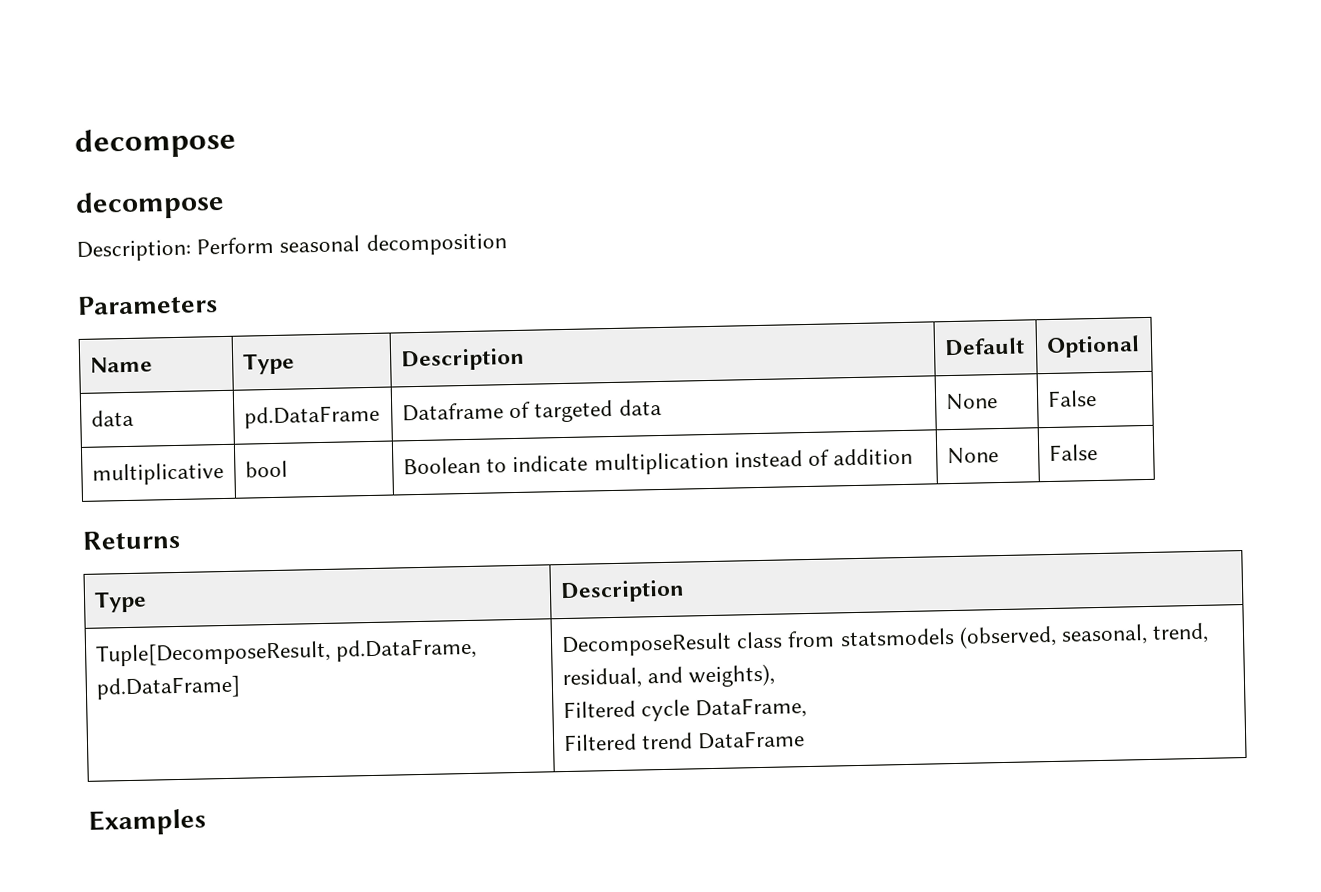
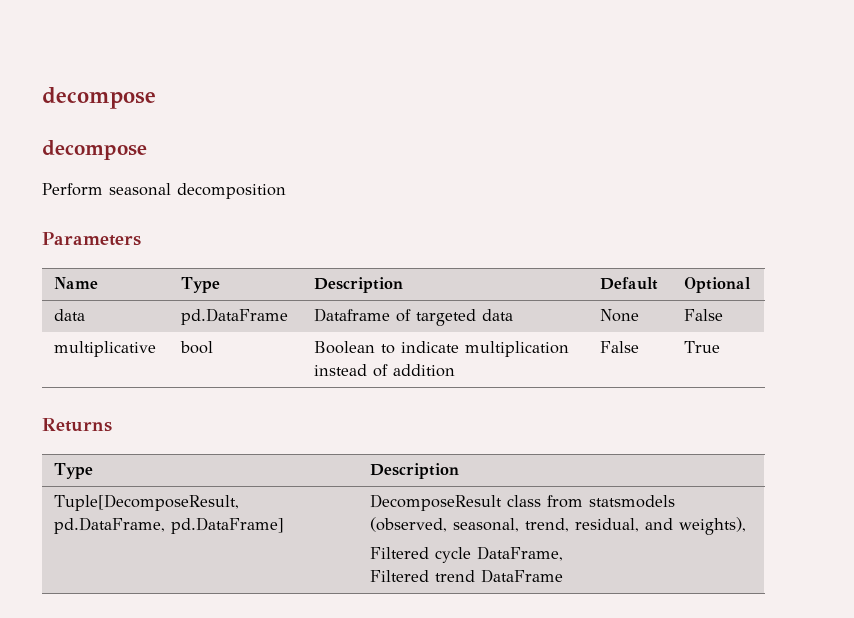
- Description: Perform seasonal decomposition
+ Perform seasonal decomposition
- multiplicative | bool | Boolean to indicate multiplication instead of addition | None | False
+ multiplicative | bool | Boolean to indicate multiplication instead of addition | False | True
- Examples

